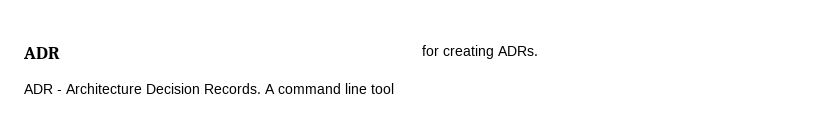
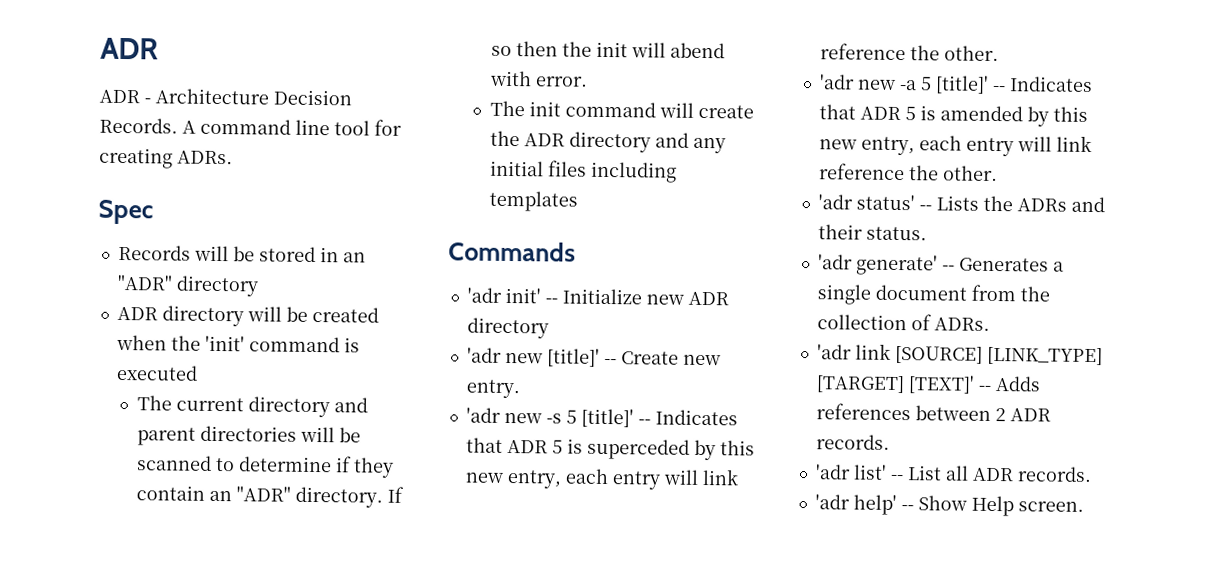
+ Spec
+ Records will be stored in an "ADR" directory
+ ADR directory will be created when the 'init' command is executed
+ The current directory and parent directories will be scanned to determine if they contain an "ADR" directory. If so then the init will abend with error.
+ The init command will create the ADR directory and any initial files including templates
+ Commands
+ 'adr init' -- Initialize new ADR directory
+ 'adr new [title]' -- Create new entry.
+ 'adr new -s 5 [title]' -- Indicates that ADR 5 is superceded by this new entry, each entry will link reference the other.
+ 'adr new -a 5 [title]' -- Indicates that ADR 5 is amended by this new entry, each entry will link reference the other.
+ 'adr status' -- Lists the ADRs and their status.
+ 'adr generate' -- Generates a single document from the collection of ADRs.
+ 'adr link [SOURCE] [LINK_TYPE] [TARGET] [TEXT]' -- Adds references between 2 ADR records.
+ 'adr list' -- List all ADR records.
+ 'adr help' -- Show Help screen.

